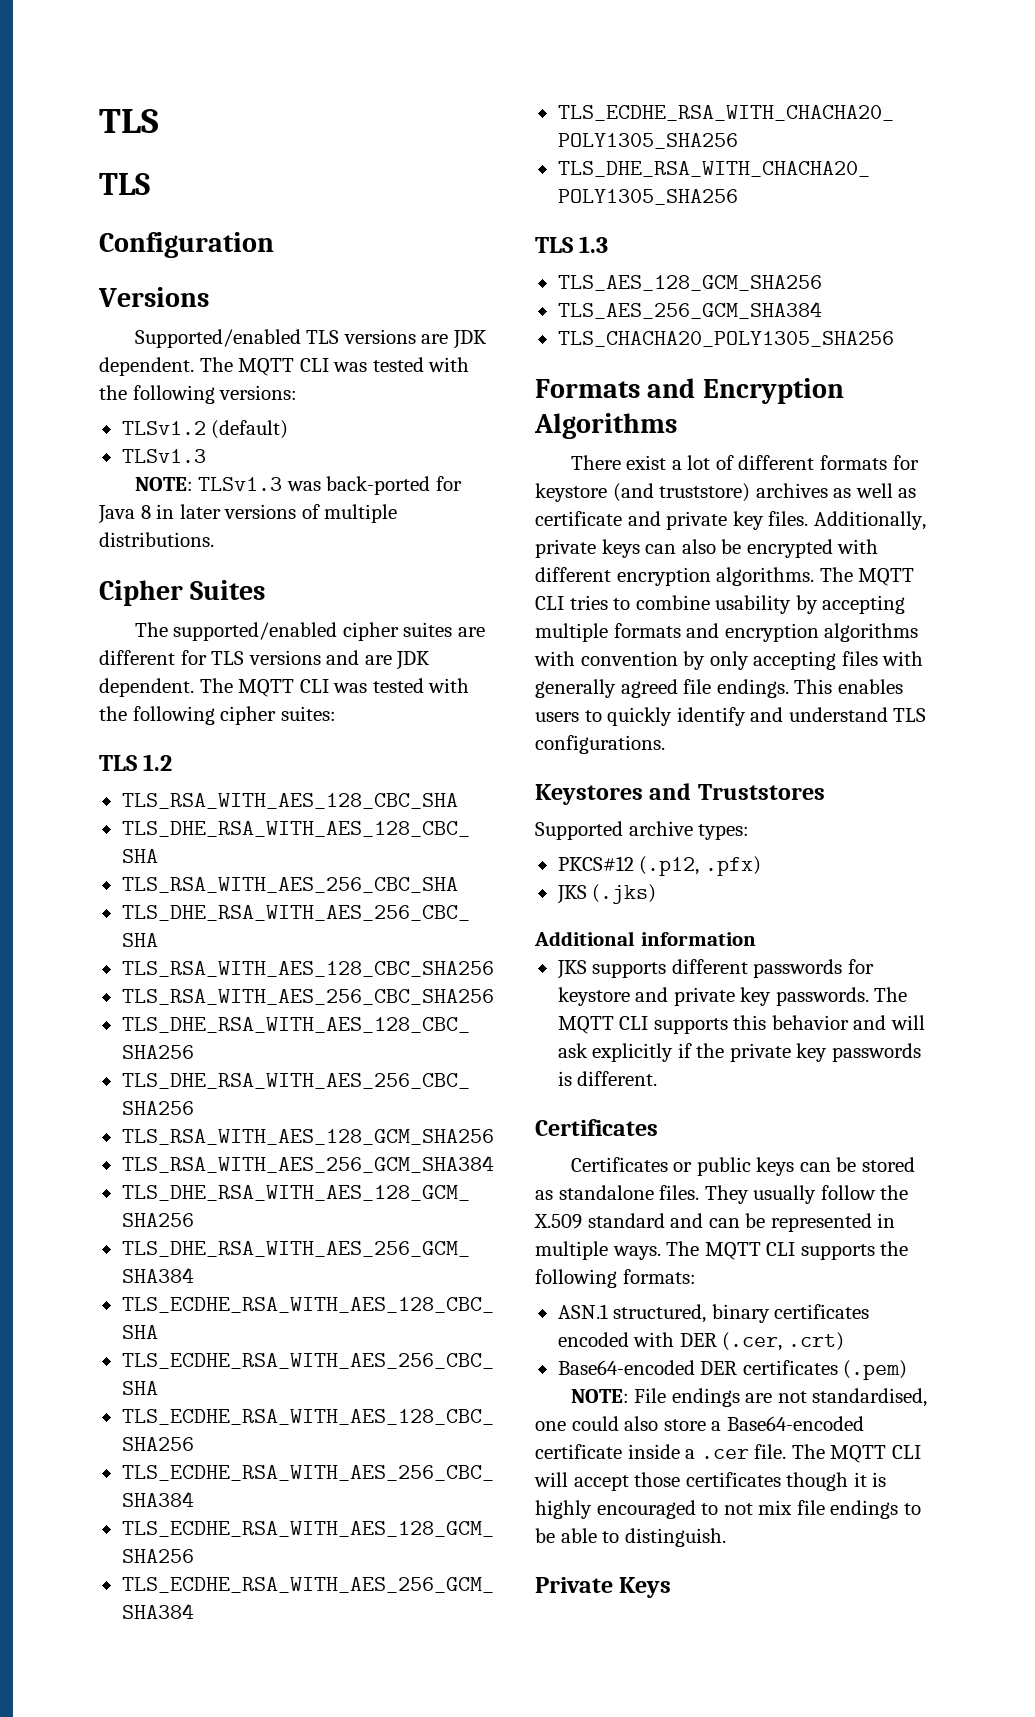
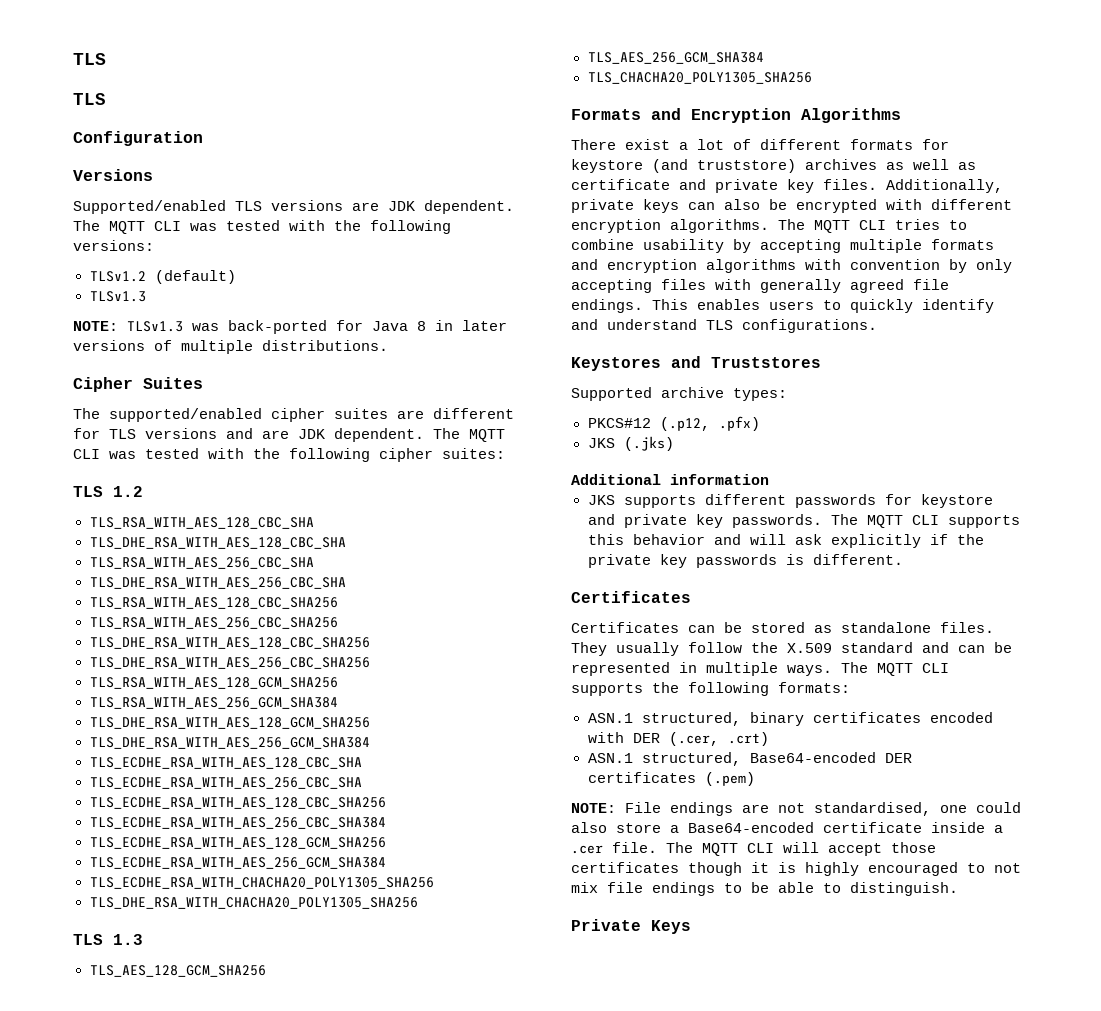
- Certificates or public keys can be stored as standalone files.
+ Certificates can be stored as standalone files.
- Base64-encoded DER certificates (.pem)
+ ASN.1 structured, Base64-encoded DER certificates (.pem)

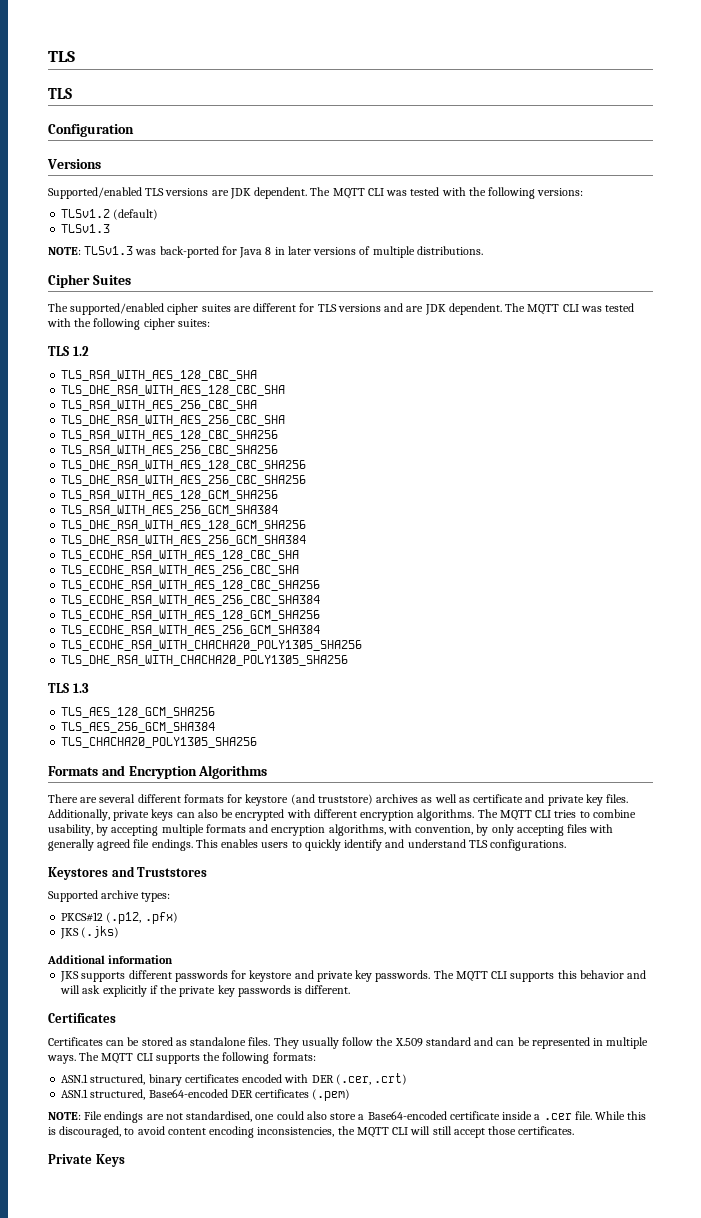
- There exist a lot of different formats for keystore (and truststore) archives as well as certificate and private key files.
+ There are several different formats for keystore (and truststore) archives as well as certificate and private key files.
- The MQTT CLI tries to combine usability by accepting multiple formats and encryption algorithms with convention by only accepting files with generally agreed file endings.
+ The MQTT CLI tries to combine usability, by accepting multiple formats and encryption algorithms, with convention, by only accepting files with generally agreed file endings.
- The MQTT CLI will accept those certificates though it is highly encouraged to not mix file endings to be able to distinguish.
+ While this is discouraged, to avoid content encoding inconsistencies, the MQTT CLI will still accept those certificates.

